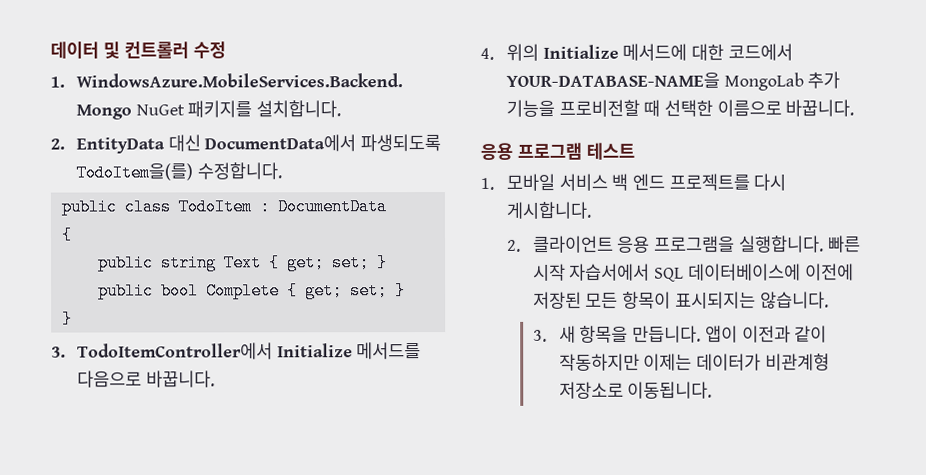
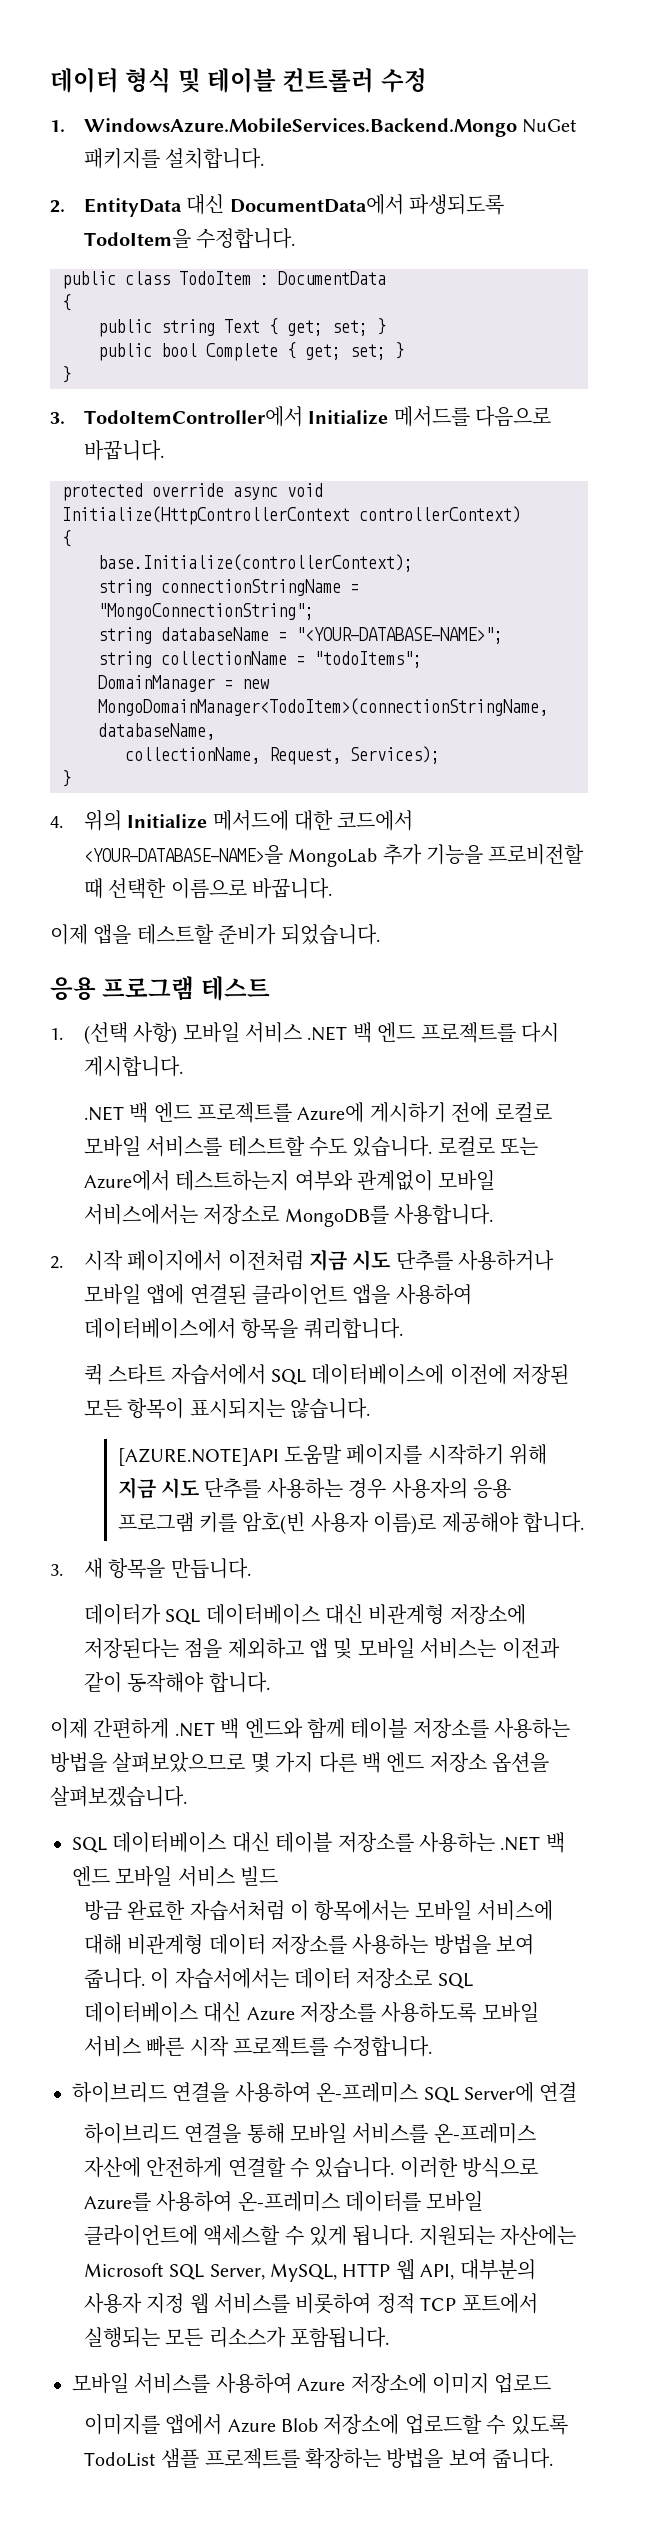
- 데이터 및 컨트롤러 수정
+ 데이터 형식 및 테이블 컨트롤러 수정
- 2. EntityData 대신 DocumentData에서 파생되도록 TodoItem을(를) 수정합니다.
+ 2. EntityData 대신 DocumentData에서 파생되도록 TodoItem을 수정합니다.
+ protected override async void Initialize(HttpControllerContext controllerContext)
+ {
+ base.Initialize(controllerContext);
+ string connectionStringName = "MongoConnectionString";
+ string databaseName = "<YOUR-DATABASE-NAME>";
+ string collectionName = "todoItems";
+ DomainManager = new MongoDomainManager<TodoItem>(connectionStringName, databaseName,
+ collectionName, Request, Services);
+ }
- 4. 위의 Initialize 메서드에 대한 코드에서 YOUR-DATABASE-NAME을 MongoLab 추가 기능을 프로비전할 때 선택한 이름으로 바꿉니다.
+ 4. 위의 Initialize 메서드에 대한 코드에서 <YOUR-DATABASE-NAME>을 MongoLab 추가 기능을 프로비전할 때 선택한 이름으로 바꿉니다.
+ 이제 앱을 테스트할 준비가 되었습니다.
- 1. 모바일 서비스 백 엔드 프로젝트를 다시 게시합니다.
+ 1. (선택 사항) 모바일 서비스 .NET 백 엔드 프로젝트를 다시 게시합니다.
- 2. 클라이언트 응용 프로그램을 실행합니다. 빠른 시작 자습서에서 SQL 데이터베이스에 이전에 저장된 모든 항목이 표시되지는 않습니다.
+ .NET 백 엔드 프로젝트를 Azure에 게시하기 전에 로컬로 모바일 서비스를 테스트할 수도 있습니다. 로컬로 또는 Azure에서 테스트하는지 여부와 관계없이 모바일 서비스에서는 저장소로 MongoDB를 사용합니다.
+ 2. 시작 페이지에서 이전처럼 지금 시도 단추를 사용하거나 모바일 앱에 연결된 클라이언트 앱을 사용하여 데이터베이스에서 항목을 쿼리합니다.
+ 퀵 스타트 자습서에서 SQL 데이터베이스에 이전에 저장된 모든 항목이 표시되지는 않습니다.
- 3. 새 항목을 만듭니다. 앱이 이전과 같이 작동하지만 이제는 데이터가 비관계형 저장소로 이동됩니다.
+ [AZURE.NOTE]API 도움말 페이지를 시작하기 위해 지금 시도 단추를 사용하는 경우 사용자의 응용 프로그램 키를 암호(빈 사용자 이름)로 제공해야 합니다.
+ 3. 새 항목을 만듭니다.
+ 데이터가 SQL 데이터베이스 대신 비관계형 저장소에 저장된다는 점을 제외하고 앱 및 모바일 서비스는 이전과 같이 동작해야 합니다.
+ 이제 간편하게 .NET 백 엔드와 함께 테이블 저장소를 사용하는 방법을 살펴보았으므로 몇 가지 다른 백 엔드 저장소 옵션을 살펴보겠습니다.
+ SQL 데이터베이스 대신 테이블 저장소를 사용하는 .NET 백 엔드 모바일 서비스 빌드
+ 방금 완료한 자습서처럼 이 항목에서는 모바일 서비스에 대해 비관계형 데이터 저장소를 사용하는 방법을 보여 줍니다. 이 자습서에서는 데이터 저장소로 SQL 데이터베이스 대신 Azure 저장소를 사용하도록 모바일 서비스 빠른 시작 프로젝트를 수정합니다.
+ 하이브리드 연결을 사용하여 온-프레미스 SQL Server에 연결
+ 하이브리드 연결을 통해 모바일 서비스를 온-프레미스 자산에 안전하게 연결할 수 있습니다. 이러한 방식으로 Azure를 사용하여 온-프레미스 데이터를 모바일 클라이언트에 액세스할 수 있게 됩니다. 지원되는 자산에는 Microsoft SQL Server, MySQL, HTTP 웹 API, 대부분의 사용자 지정 웹 서비스를 비롯하여 정적 TCP 포트에서 실행되는 모든 리소스가 포함됩니다.
+ 모바일 서비스를 사용하여 Azure 저장소에 이미지 업로드
+ 이미지를 앱에서 Azure Blob 저장소에 업로드할 수 있도록 TodoList 샘플 프로젝트를 확장하는 방법을 보여 줍니다.

